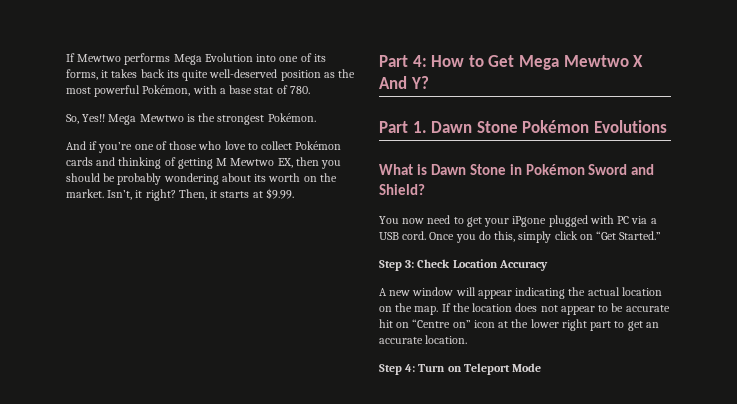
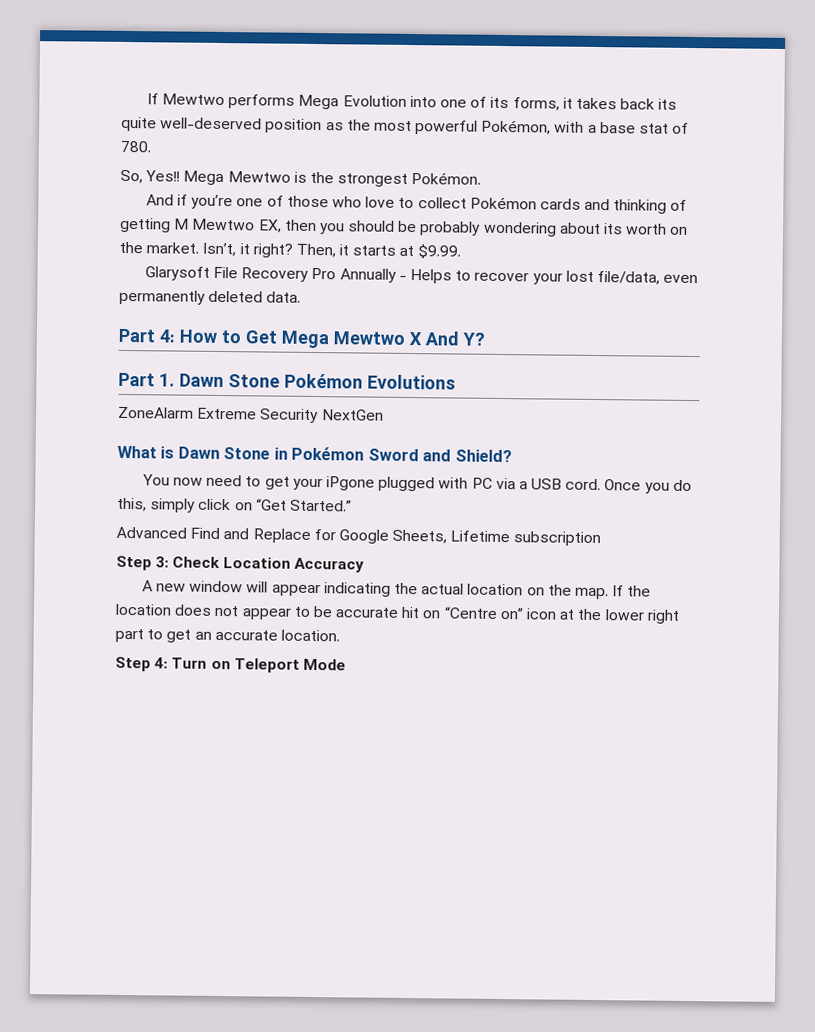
+ Glarysoft File Recovery Pro Annually - Helps to recover your lost file/data, even permanently deleted data.
+ ZoneAlarm Extreme Security NextGen
+ Advanced Find and Replace for Google Sheets, Lifetime subscription

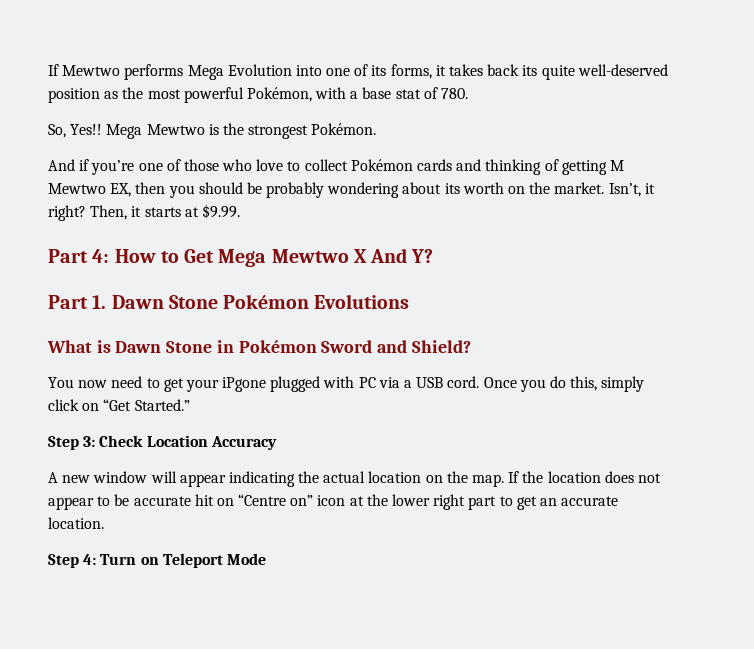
- Glarysoft File Recovery Pro Annually - Helps to recover your lost file/data, even permanently deleted data.
- ZoneAlarm Extreme Security NextGen
- Advanced Find and Replace for Google Sheets, Lifetime subscription

